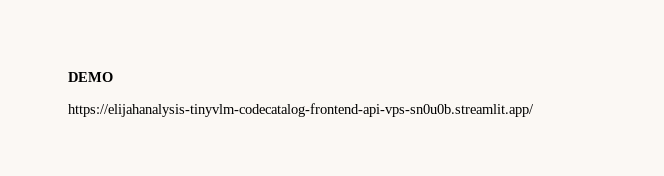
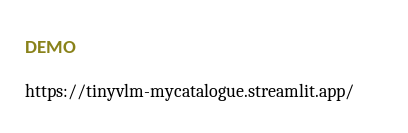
- https://elijahanalysis-tinyvlm-codecatalog-frontend-api-vps-sn0u0b.streamlit.app/
+ https://tinyvlm-mycatalogue.streamlit.app/

